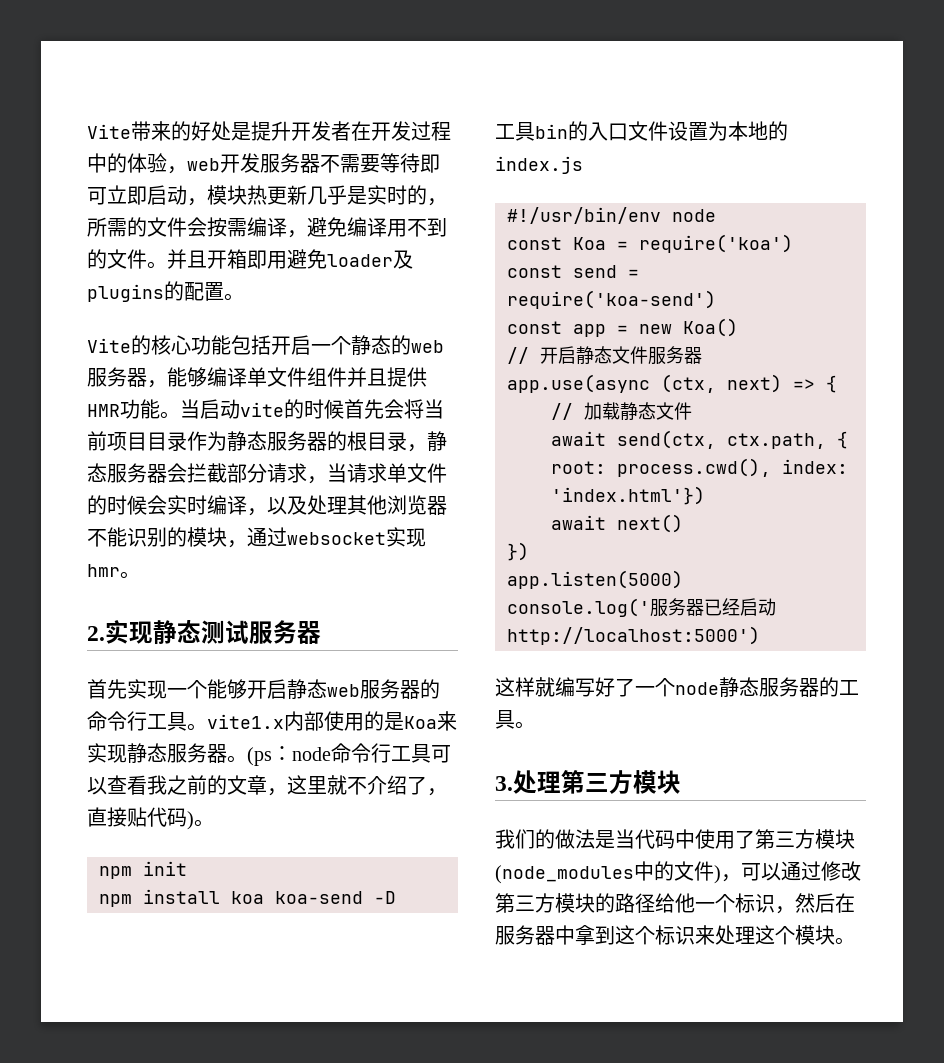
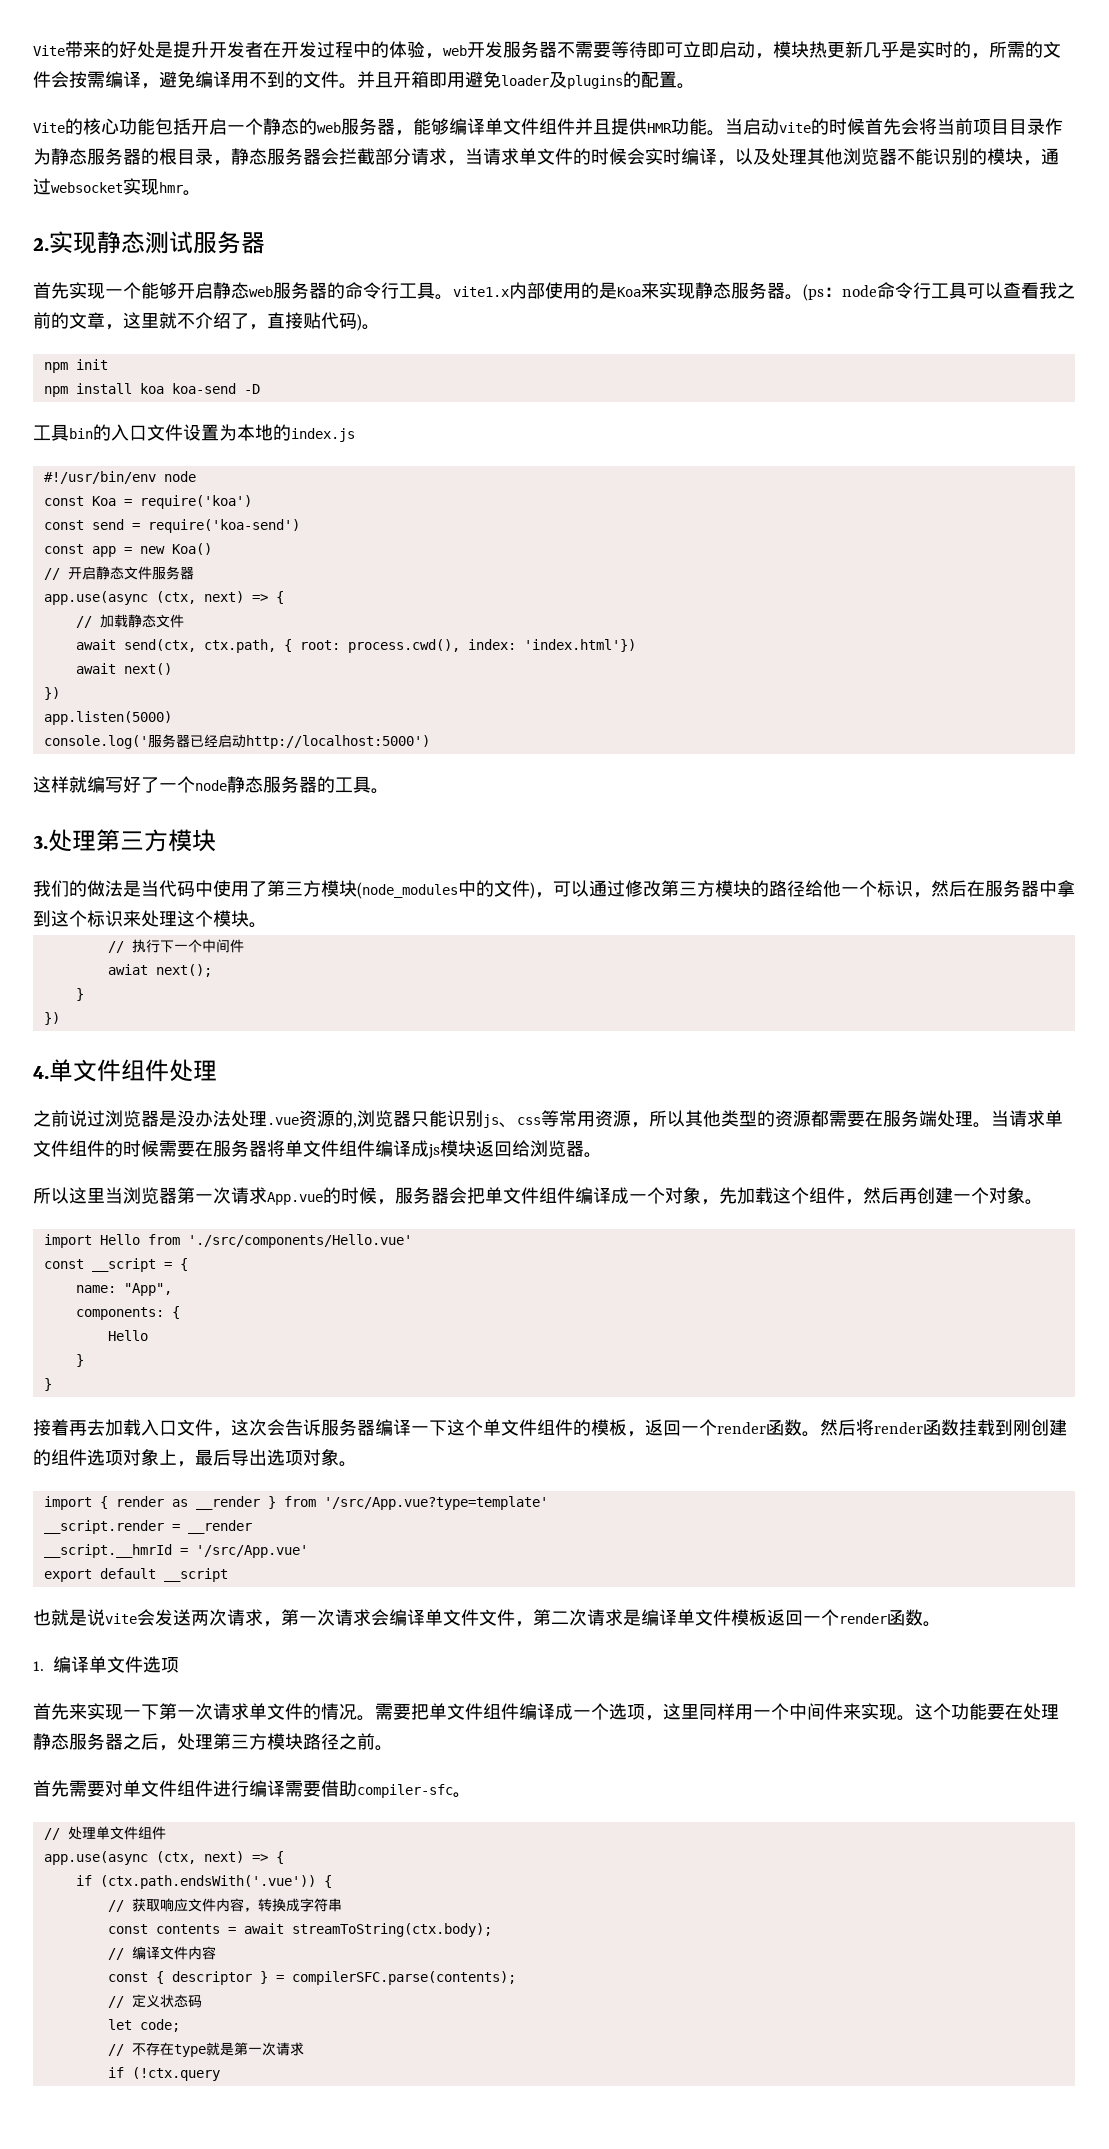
+ // 执行下一个中间件
+ awiat next();
+ }
+ })
+ 4.单文件组件处理
+ 之前说过浏览器是没办法处理.vue资源的,浏览器只能识别js、css等常用资源，所以其他类型的资源都需要在服务端处理。当请求单文件组件的时候需要在服务器将单文件组件编译成js模块返回给浏览器。
+ 所以这里当浏览器第一次请求App.vue的时候，服务器会把单文件组件编译成一个对象，先加载这个组件，然后再创建一个对象。
+ import Hello from './src/components/Hello.vue'
+ const __script = {
+ name: "App",
+ components: {
+ Hello
+ }
+ }
+ 接着再去加载入口文件，这次会告诉服务器编译一下这个单文件组件的模板，返回一个render函数。然后将render函数挂载到刚创建的组件选项对象上，最后导出选项对象。
+ import { render as __render } from '/src/App.vue?type=template'
+ __script.render = __render
+ __script.__hmrId = '/src/App.vue'
+ export default __script
+ 也就是说vite会发送两次请求，第一次请求会编译单文件文件，第二次请求是编译单文件模板返回一个render函数。
+ 1.编译单文件选项
+ 首先来实现一下第一次请求单文件的情况。需要把单文件组件编译成一个选项，这里同样用一个中间件来实现。这个功能要在处理静态服务器之后，处理第三方模块路径之前。
+ 首先需要对单文件组件进行编译需要借助compiler-sfc。
+ // 处理单文件组件
+ app.use(async (ctx, next) => {
+ if (ctx.path.endsWith('.vue')) {
+ // 获取响应文件内容，转换成字符串
+ const contents = await streamToString(ctx.body);
+ // 编译文件内容
+ const { descriptor } = compilerSFC.parse(contents);
+ // 定义状态码
+ let code;
+ // 不存在type就是第一次请求
+ if (!ctx.query

